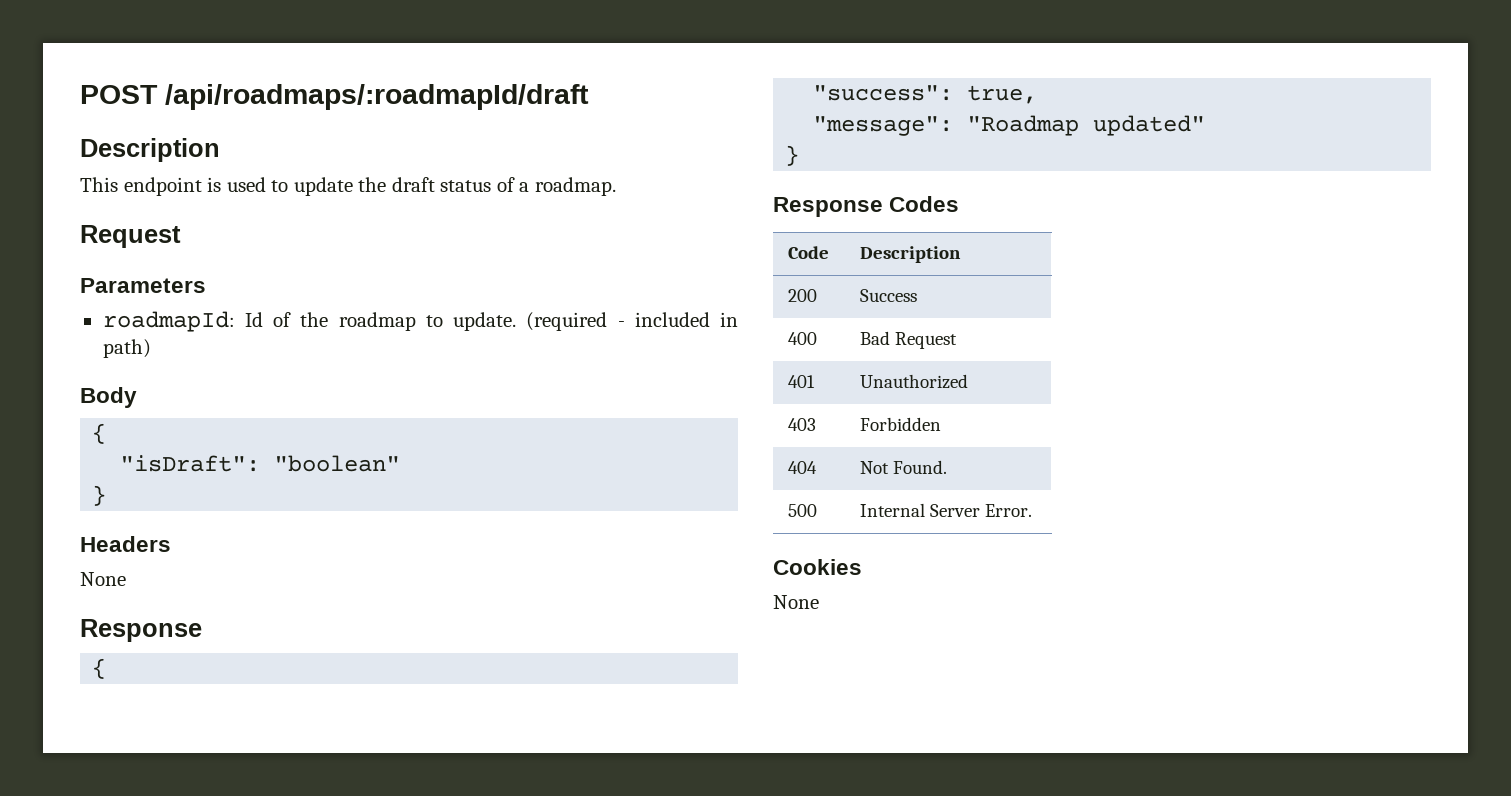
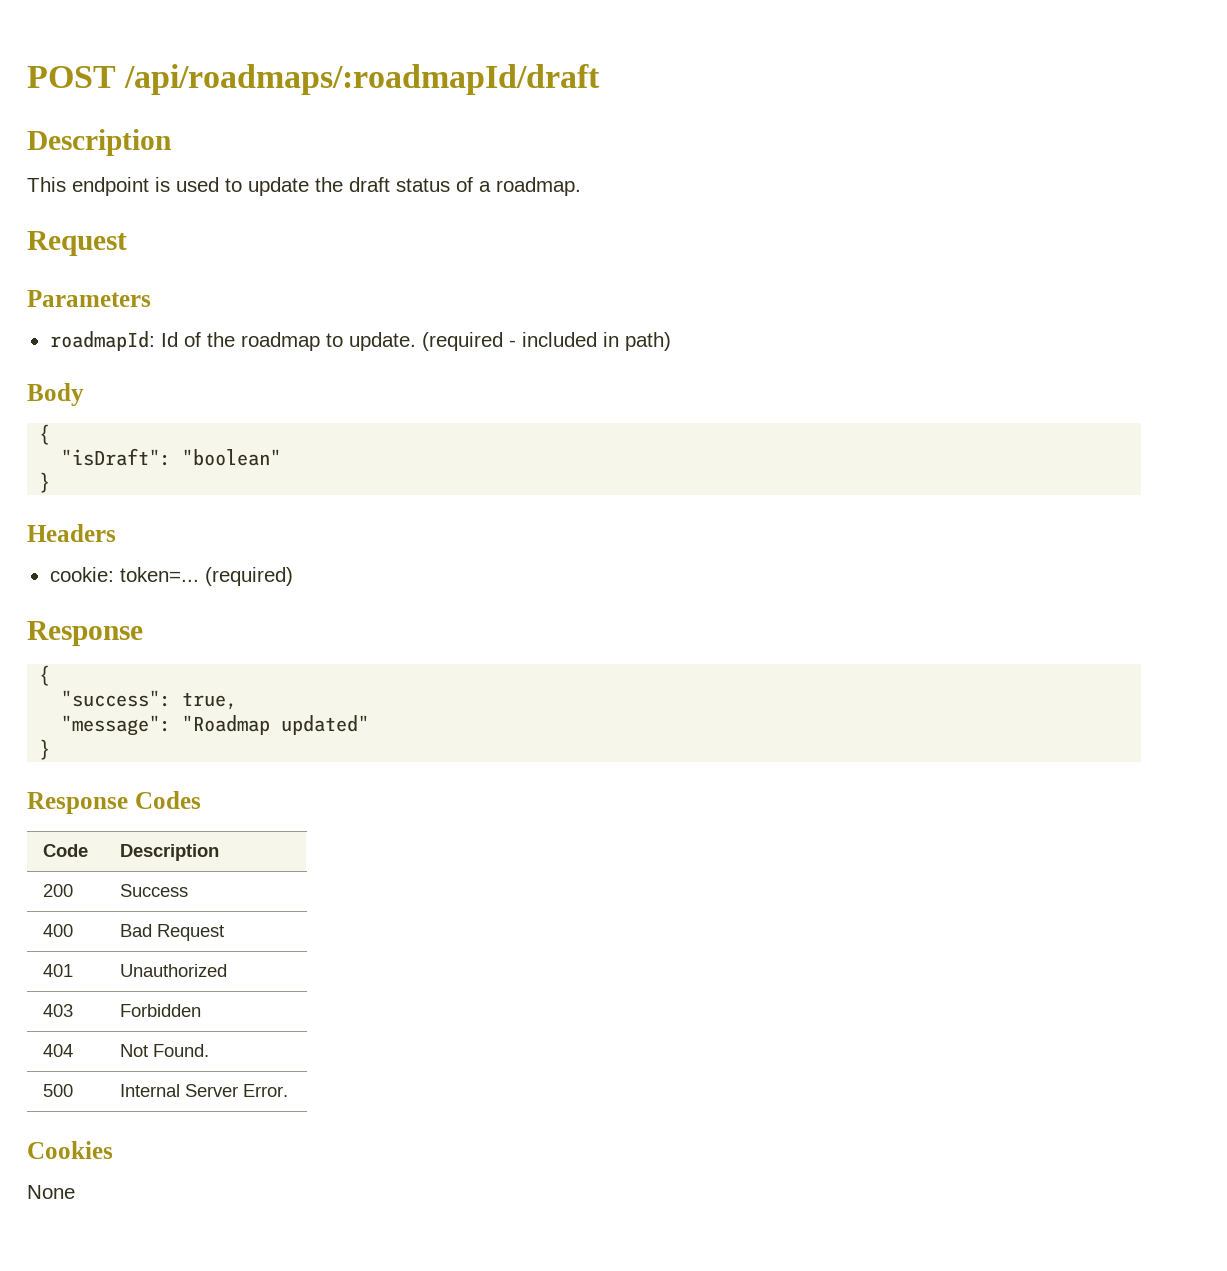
  Headers
- None
+ cookie: token=... (required)

